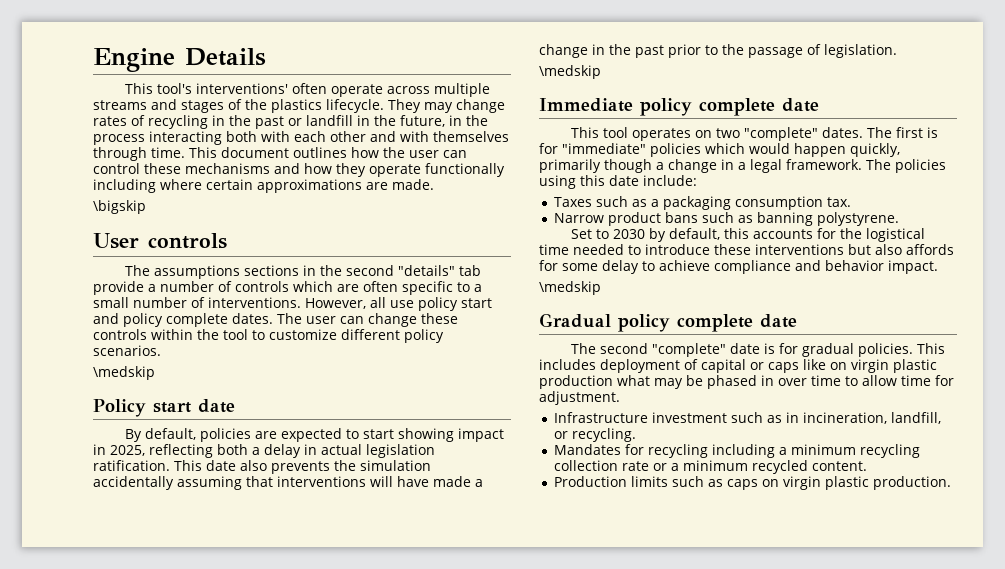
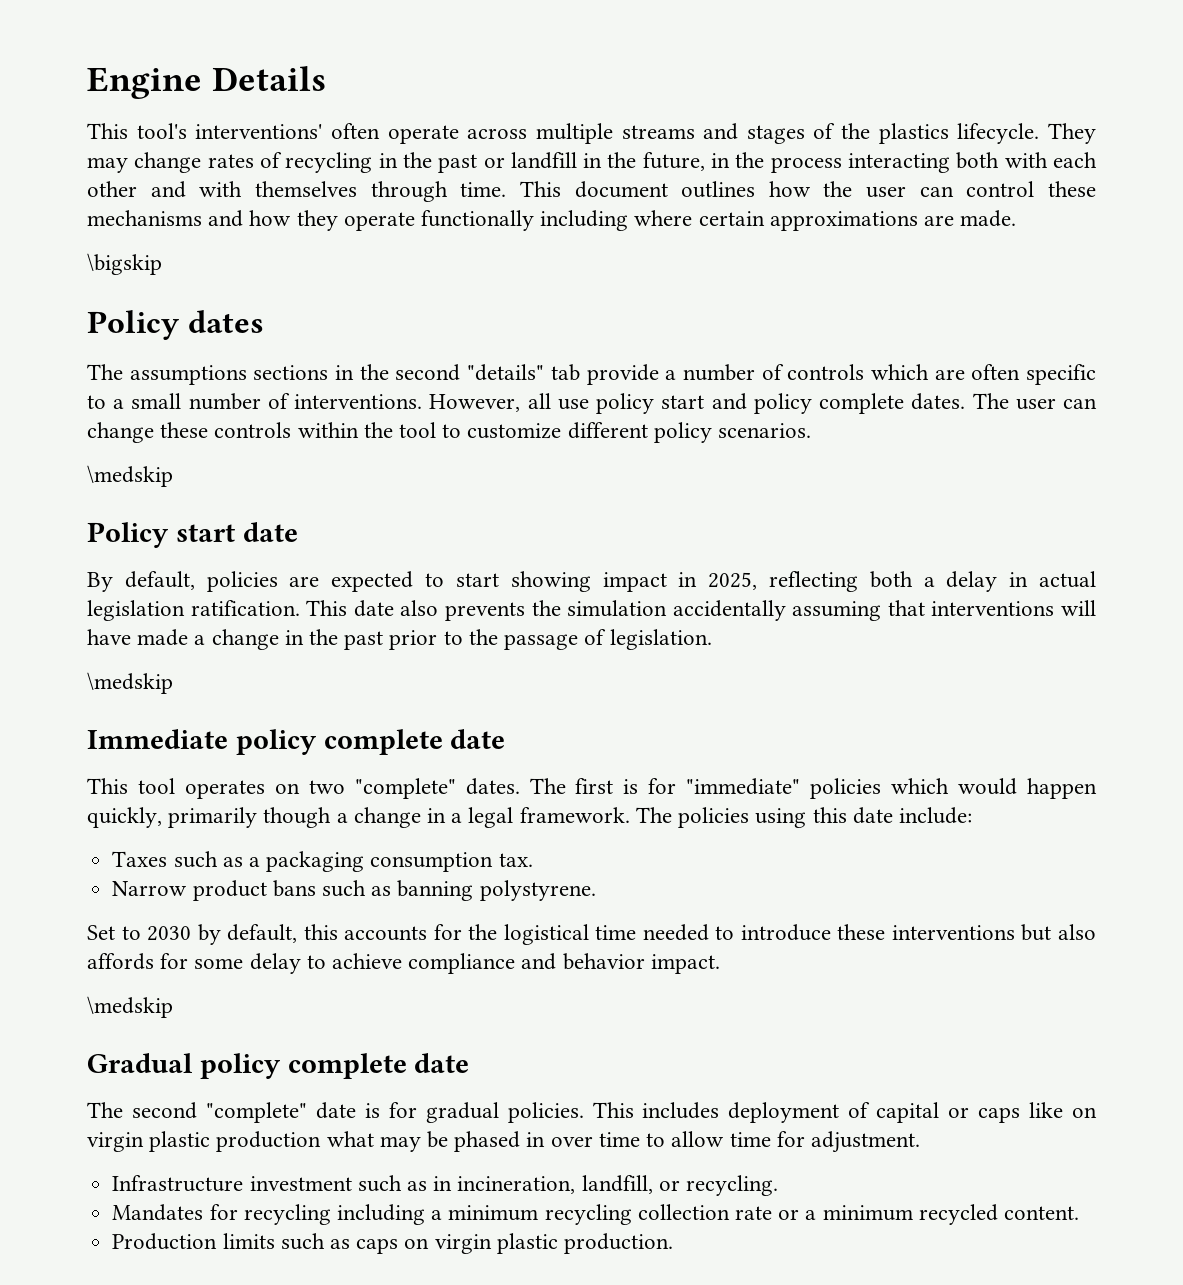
- User controls
+ Policy dates

